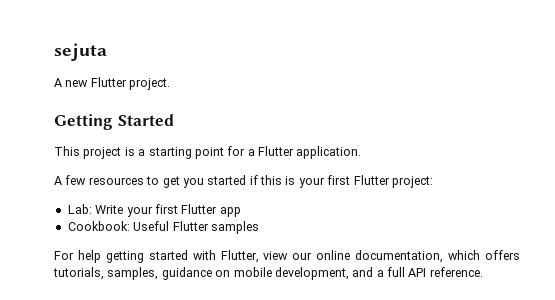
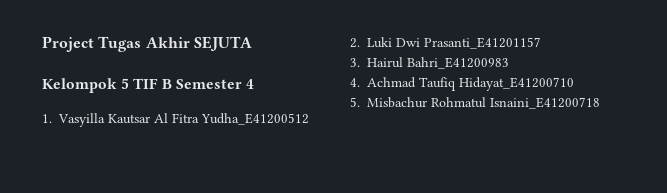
- sejuta
- A new Flutter project.
- Getting Started
- This project is a starting point for a Flutter application.
- A few resources to get you started if this is your first Flutter project:
- Lab: Write your first Flutter app
- Cookbook: Useful Flutter samples
- For help getting started with Flutter, view our online documentation, which offers tutorials, samples, guidance on mobile development, and a full API reference.
+ Project Tugas Akhir SEJUTA
+ Kelompok 5 TIF B Semester 4
+ 1. Vasyilla Kautsar Al Fitra Yudha_E41200512
+ 2. Luki Dwi Prasanti_E41201157
+ 3. Hairul Bahri_E41200983
+ 4. Achmad Taufiq Hidayat_E41200710
+ 5. Misbachur Rohmatul Isnaini_E41200718

